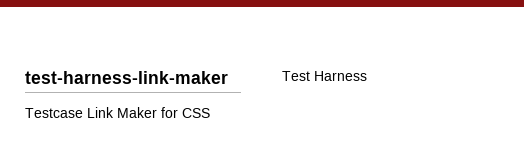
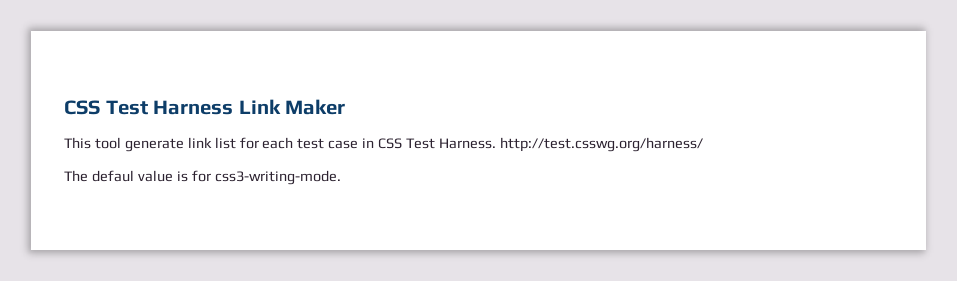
- test-harness-link-maker
- Testcase Link Maker for CSS Test Harness
+ CSS Test Harness Link Maker
+ This tool generate link list for each test case in CSS Test Harness. http://test.csswg.org/harness/
+ The defaul value is for css3-writing-mode.

